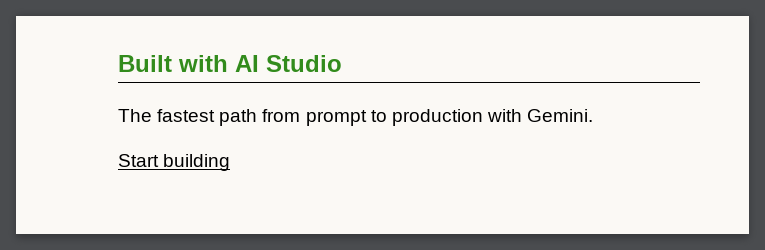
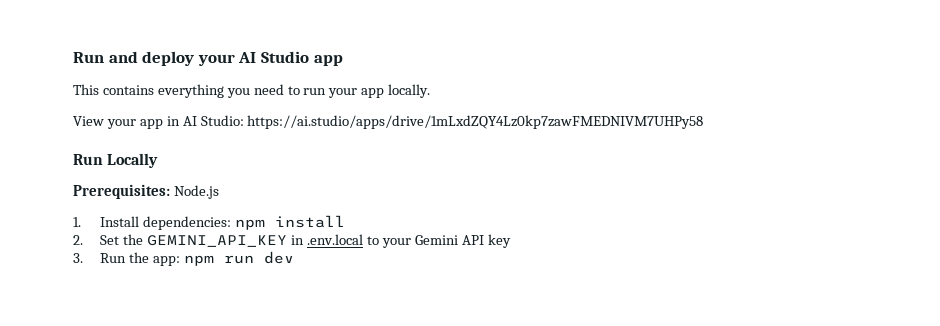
- Built with AI Studio
- The fastest path from prompt to production with Gemini.
- Start building
+ Run and deploy your AI Studio app
+ This contains everything you need to run your app locally.
+ View your app in AI Studio: https://ai.studio/apps/drive/1mLxdZQY4Lz0kp7zawFMEDNIVM7UHPy58
+ Run Locally
+ Prerequisites: Node.js
+ 1. Install dependencies: npm install
+ 2. Set the GEMINI_API_KEY in .env.local to your Gemini API key
+ 3. Run the app: npm run dev

